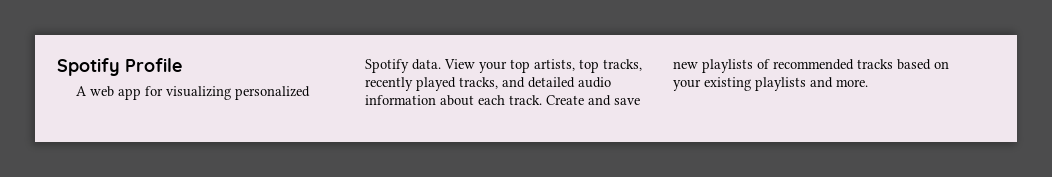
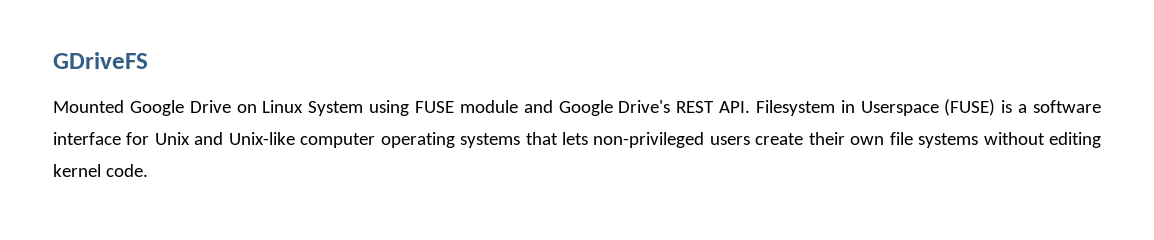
- Spotify Profile
- A web app for visualizing personalized Spotify data. View your top artists, top tracks, recently played tracks, and detailed audio information about each track. Create and save new playlists of recommended tracks based on your existing playlists and more.
+ GDriveFS
+ Mounted Google Drive on Linux System using FUSE module and Google Drive's REST API. Filesystem in Userspace (FUSE) is a software interface for Unix and Unix-like computer operating systems that lets non-privileged users create their own file systems without editing kernel code.

